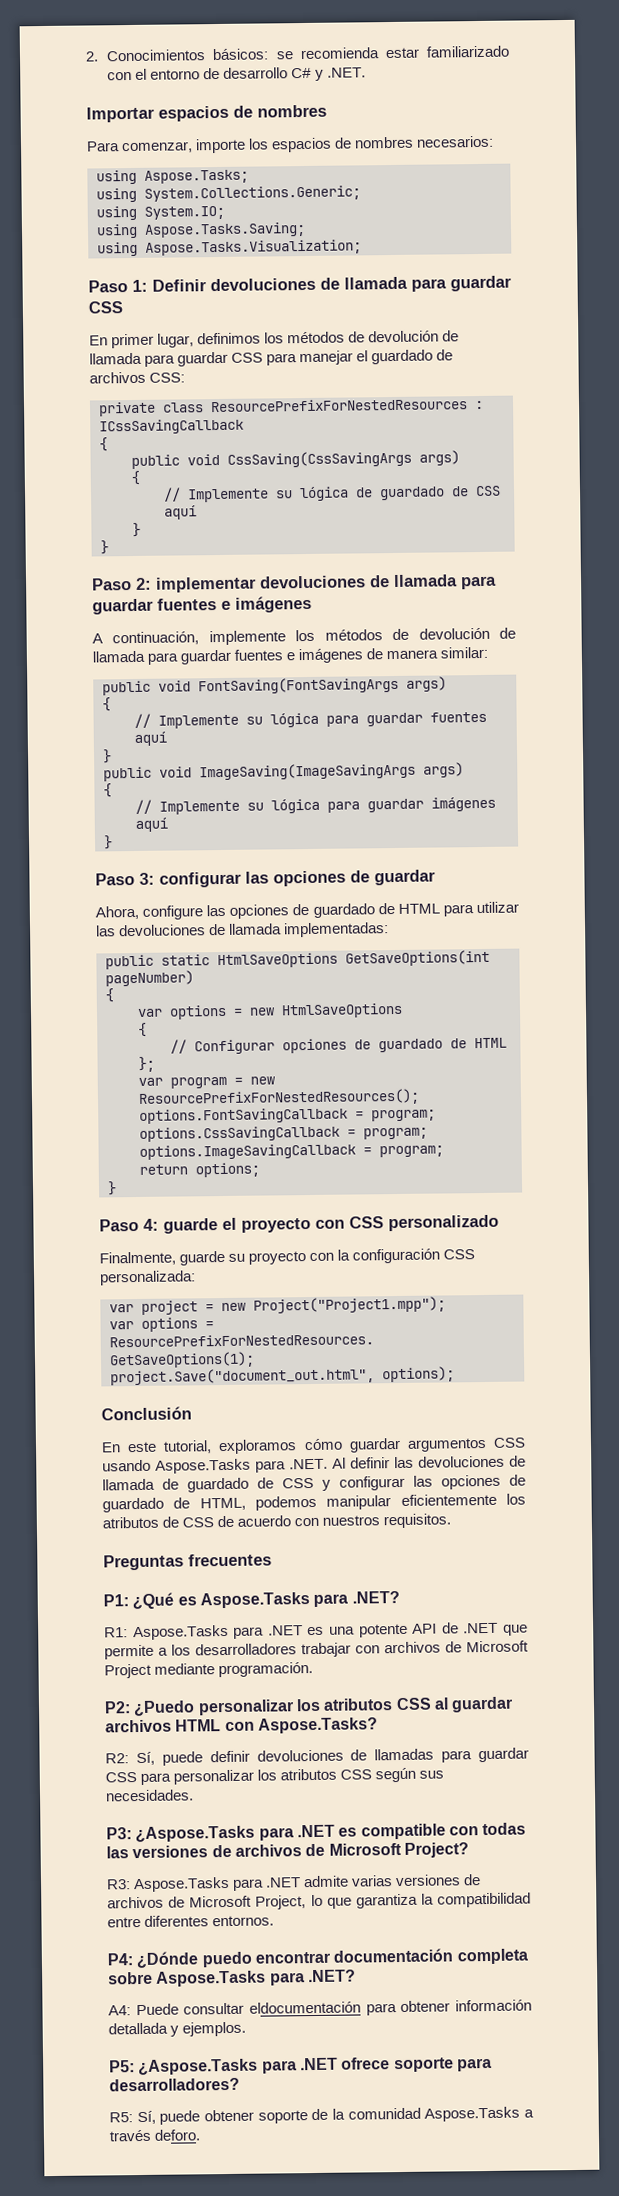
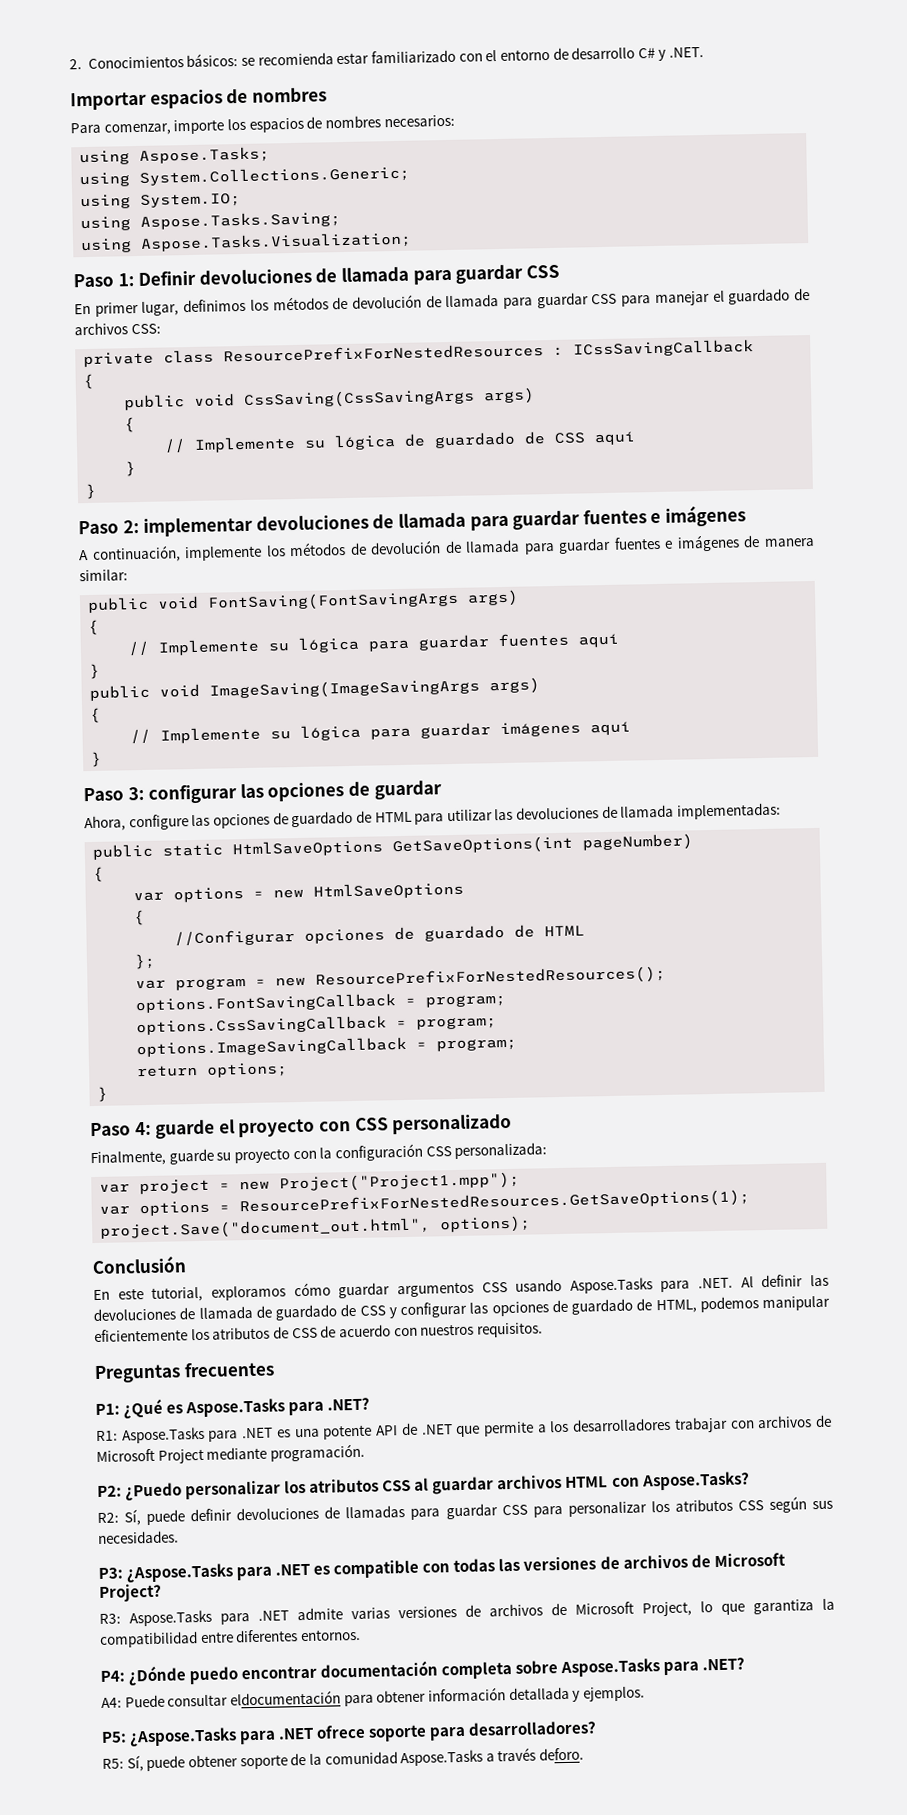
- // Configurar opciones de guardado de HTML
+ //Configurar opciones de guardado de HTML

